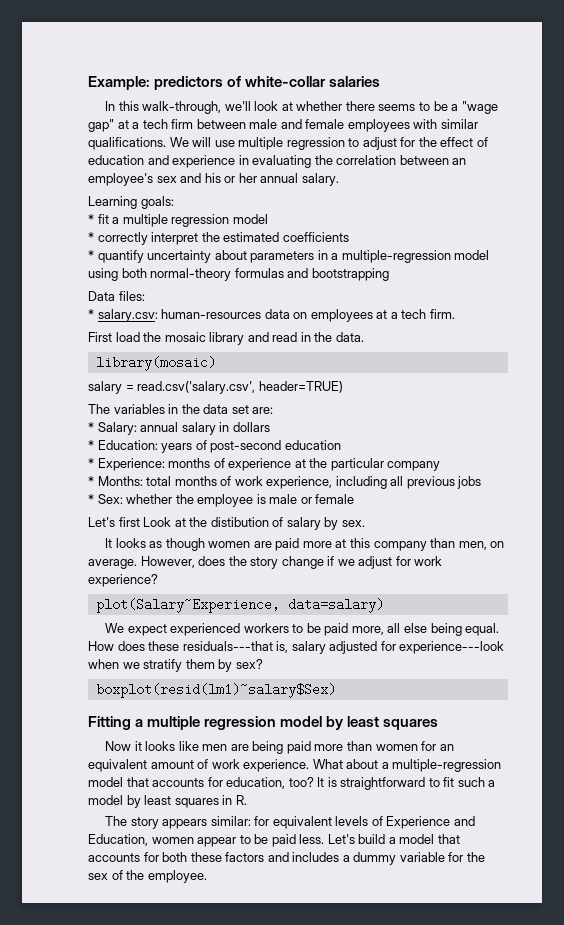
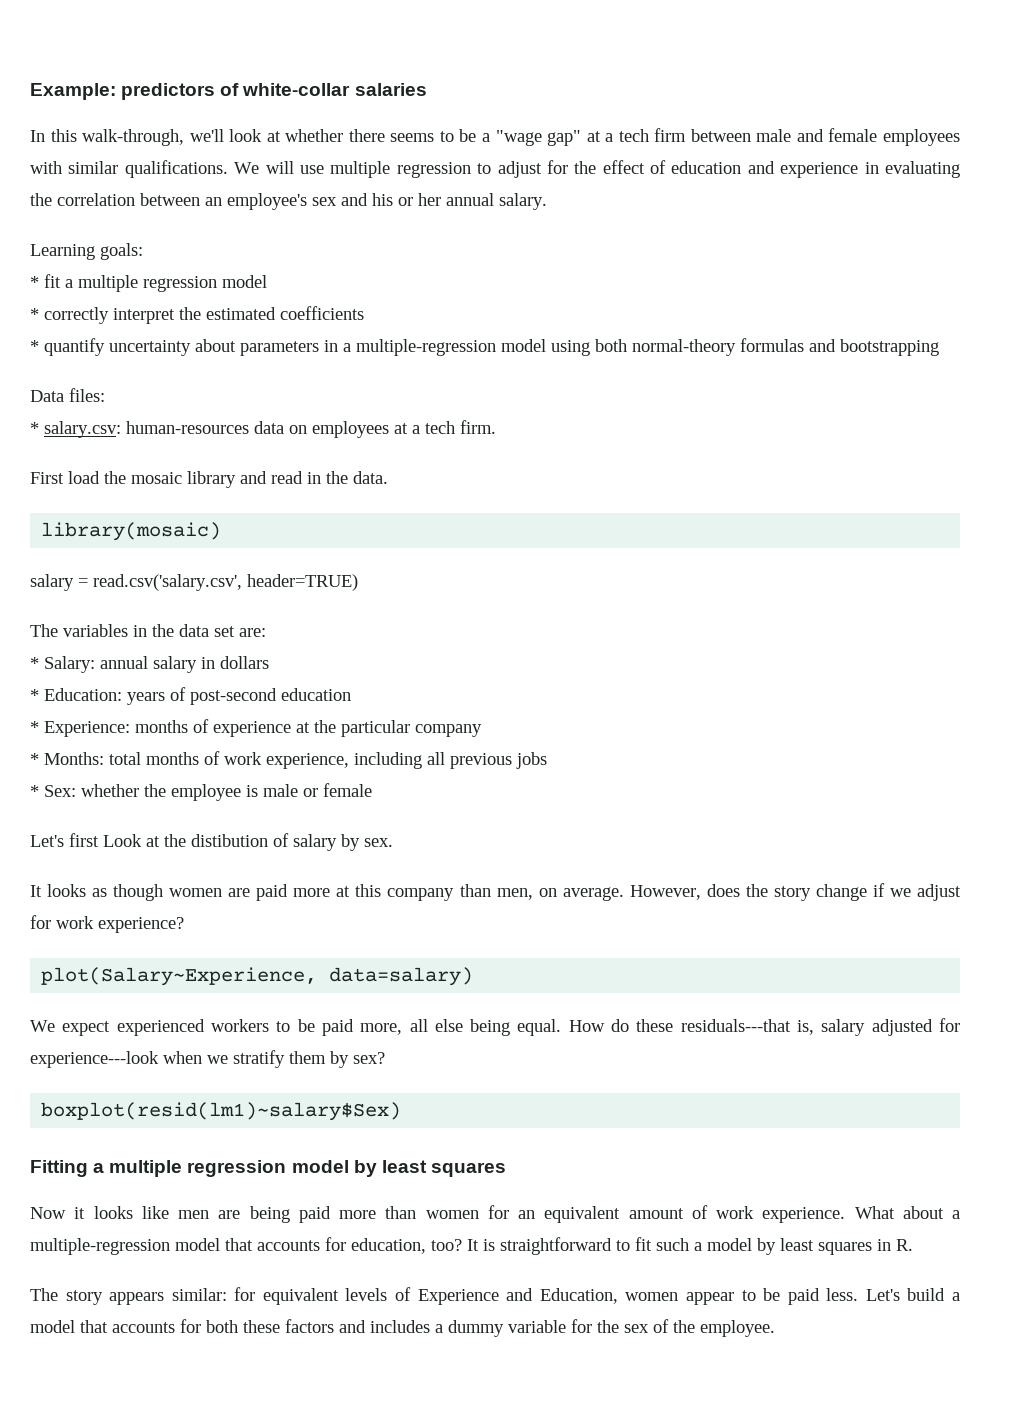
- How does these residuals---that is, salary adjusted for experience---look when we stratify them by sex?
+ How do these residuals---that is, salary adjusted for experience---look when we stratify them by sex?

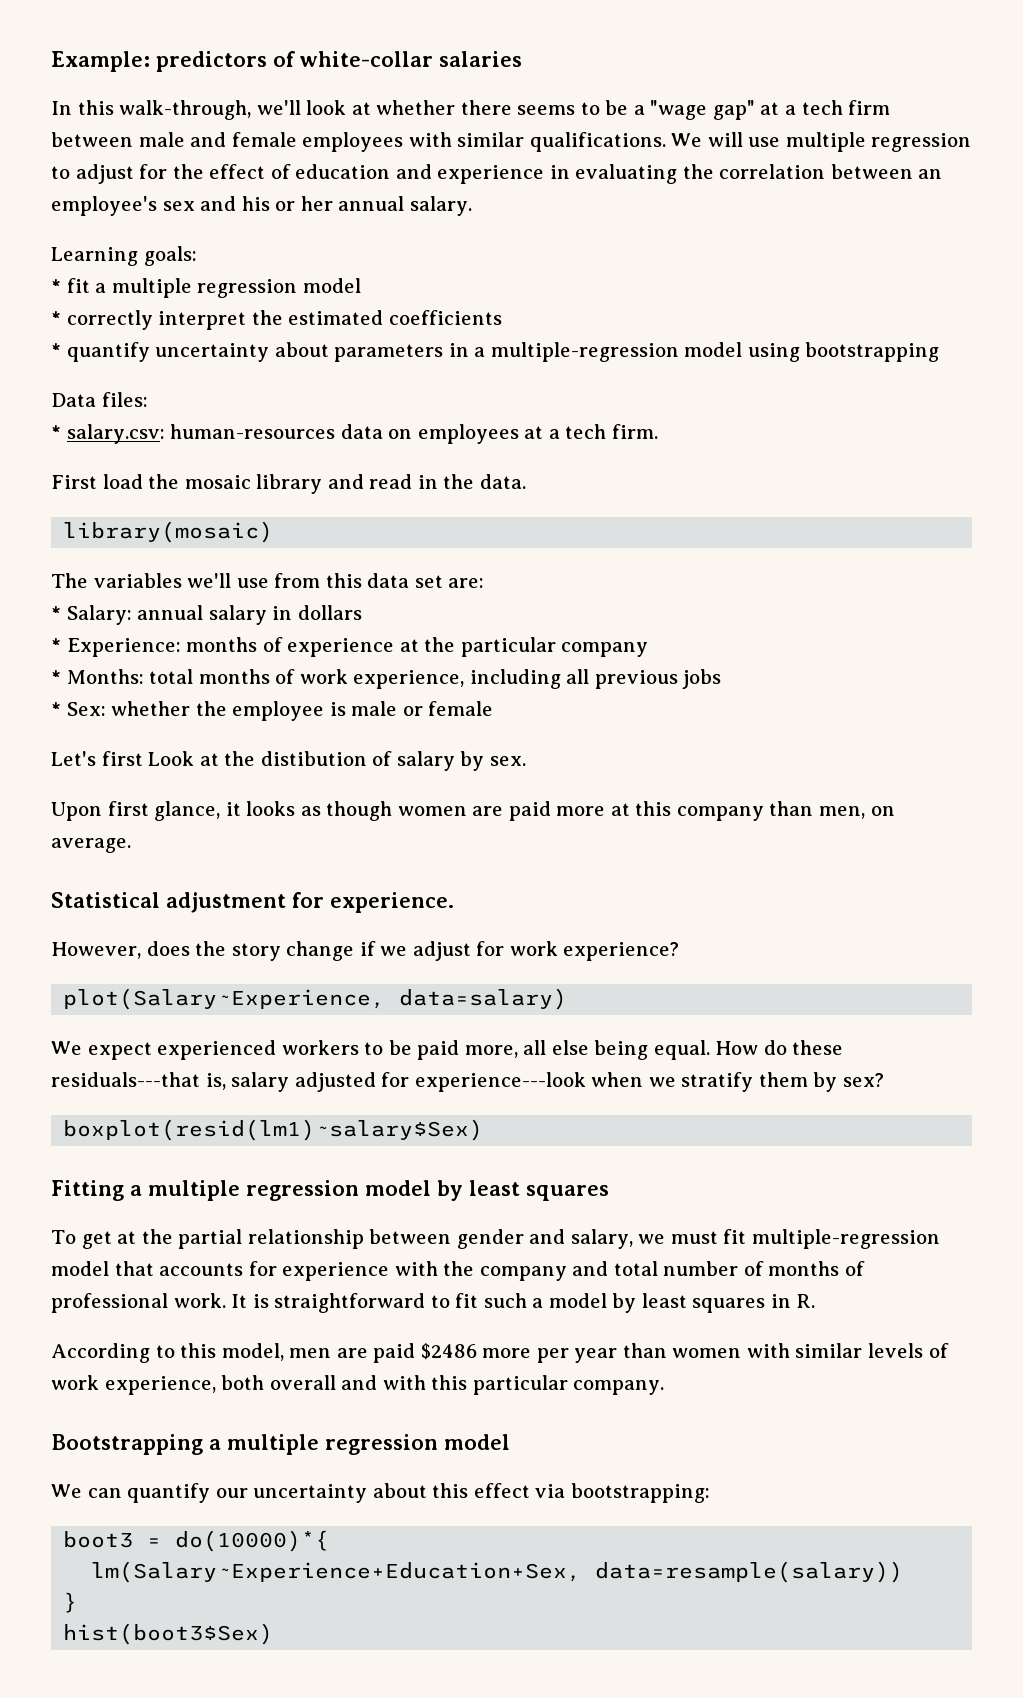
- * quantify uncertainty about parameters in a multiple-regression model using both normal-theory formulas and bootstrapping
+ * quantify uncertainty about parameters in a multiple-regression model using bootstrapping
- salary = read.csv('salary.csv', header=TRUE)
- The variables in the data set are:
+ The variables we'll use from this data set are:
- * Education: years of post-second education
- It looks as though women are paid more at this company than men, on average. However, does the story change if we adjust for work experience?
+ Upon first glance, it looks as though women are paid more at this company than men, on average.
+ Statistical adjustment for experience.
+ However, does the story change if we adjust for work experience?
- Now it looks like men are being paid more than women for an equivalent amount of work experience. What about a multiple-regression model that accounts for education, too?
+ To get at the partial relationship between gender and salary, we must fit multiple-regression model that accounts for experience with the company and total number of months of professional work.
- The story appears similar: for equivalent levels of Experience and Education, women appear to be paid less. Let's build a model that accounts for both these factors and includes a dummy variable for the sex of the employee.
+ According to this model, men are paid $2486 more per year than women with similar levels of work experience, both overall and with this particular company.
+ Bootstrapping a multiple regression model
+ We can quantify our uncertainty about this effect via bootstrapping:
+ boot3 = do(10000)*{
+ lm(Salary~Experience+Education+Sex, data=resample(salary))
+ }
+ hist(boot3$Sex)

